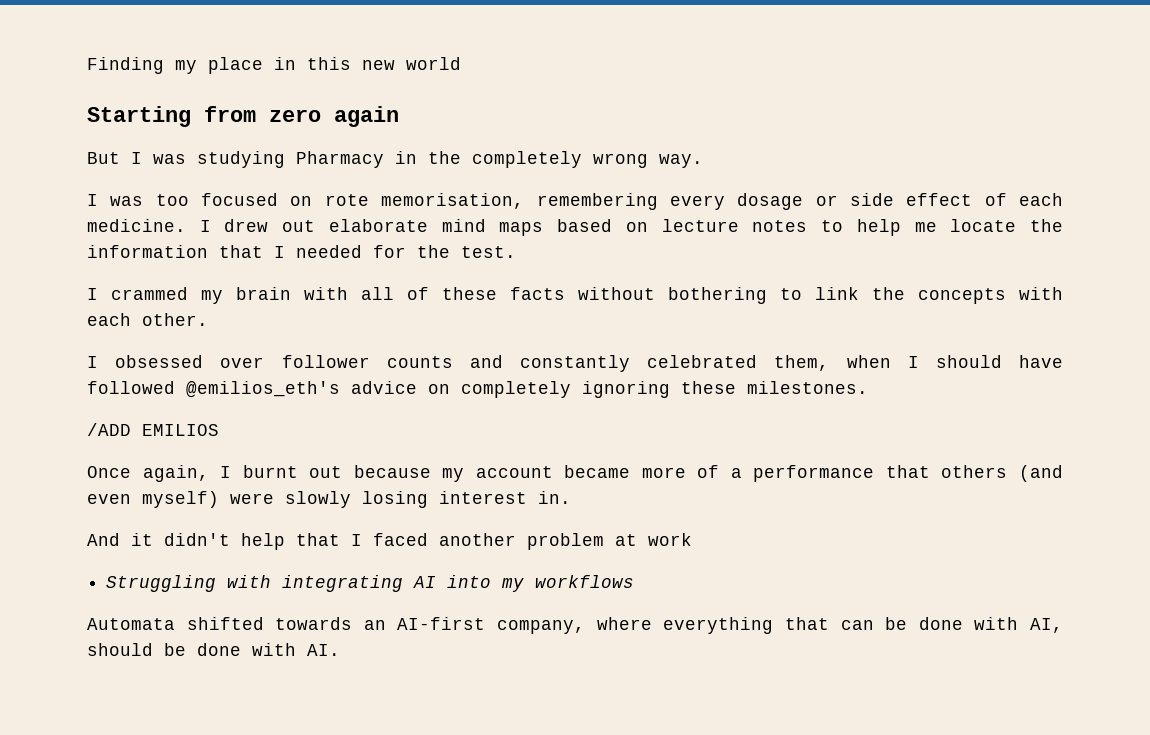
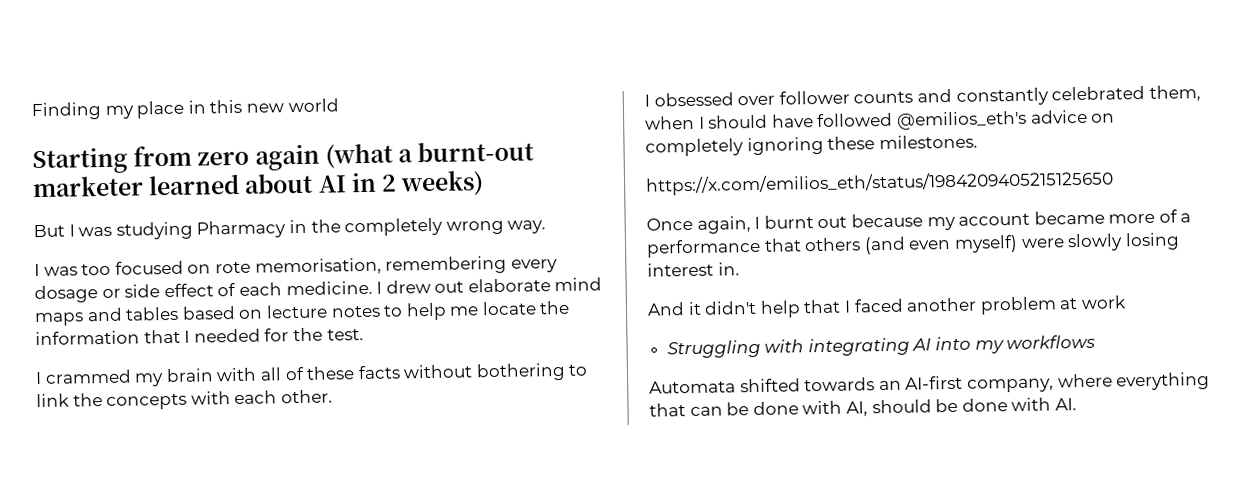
- Starting from zero again
+ Starting from zero again (what a burnt-out marketer learned about AI in 2 weeks)
- I drew out elaborate mind maps based on lecture notes to help me locate the information that I needed for the test.
+ I drew out elaborate mind maps and tables based on lecture notes to help me locate the information that I needed for the test.
- /ADD EMILIOS
+ https://x.com/emilios_eth/status/1984209405215125650

